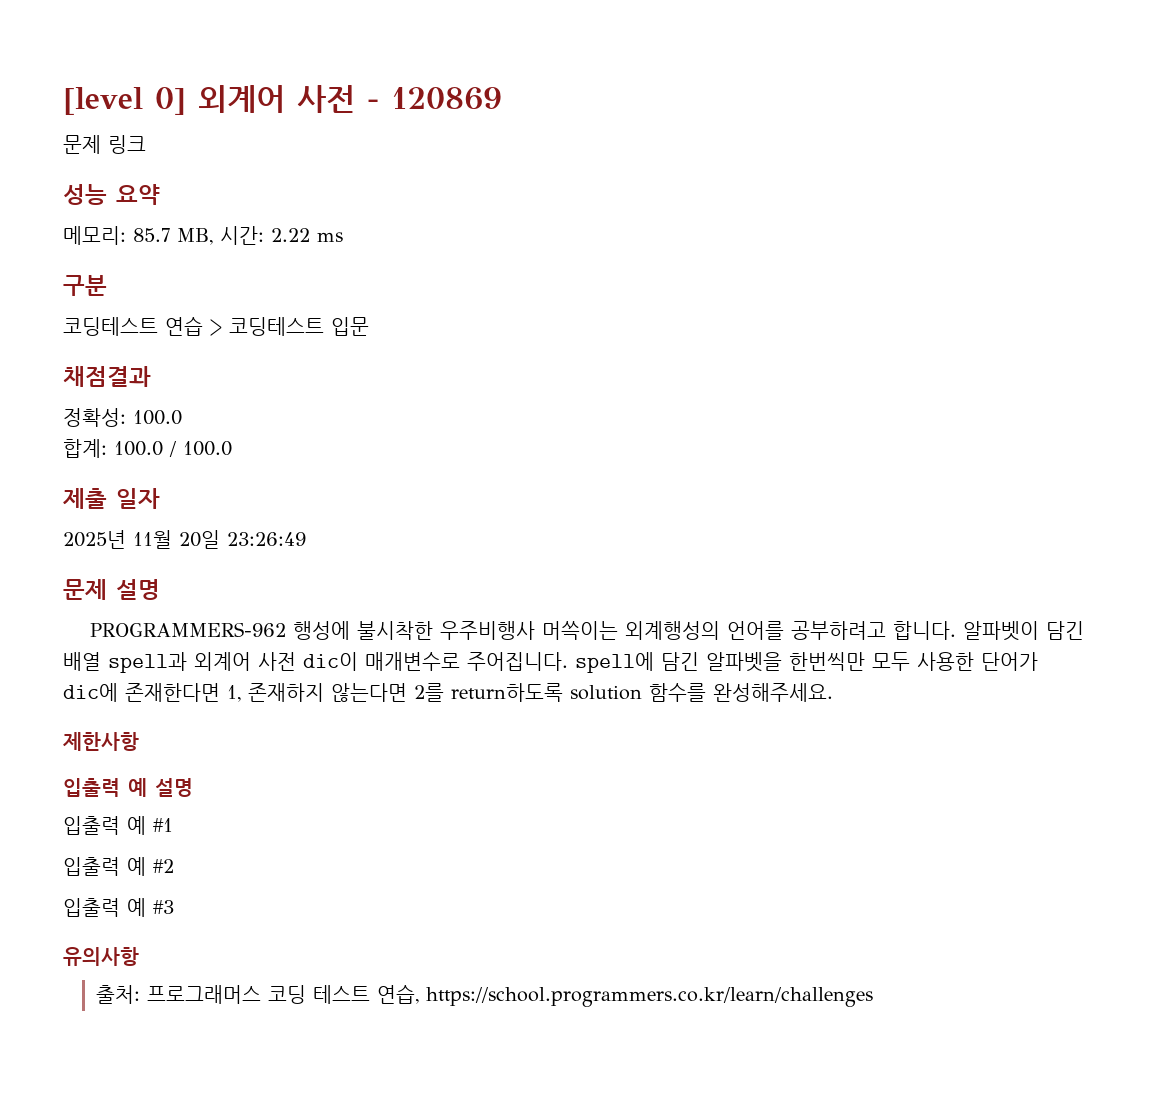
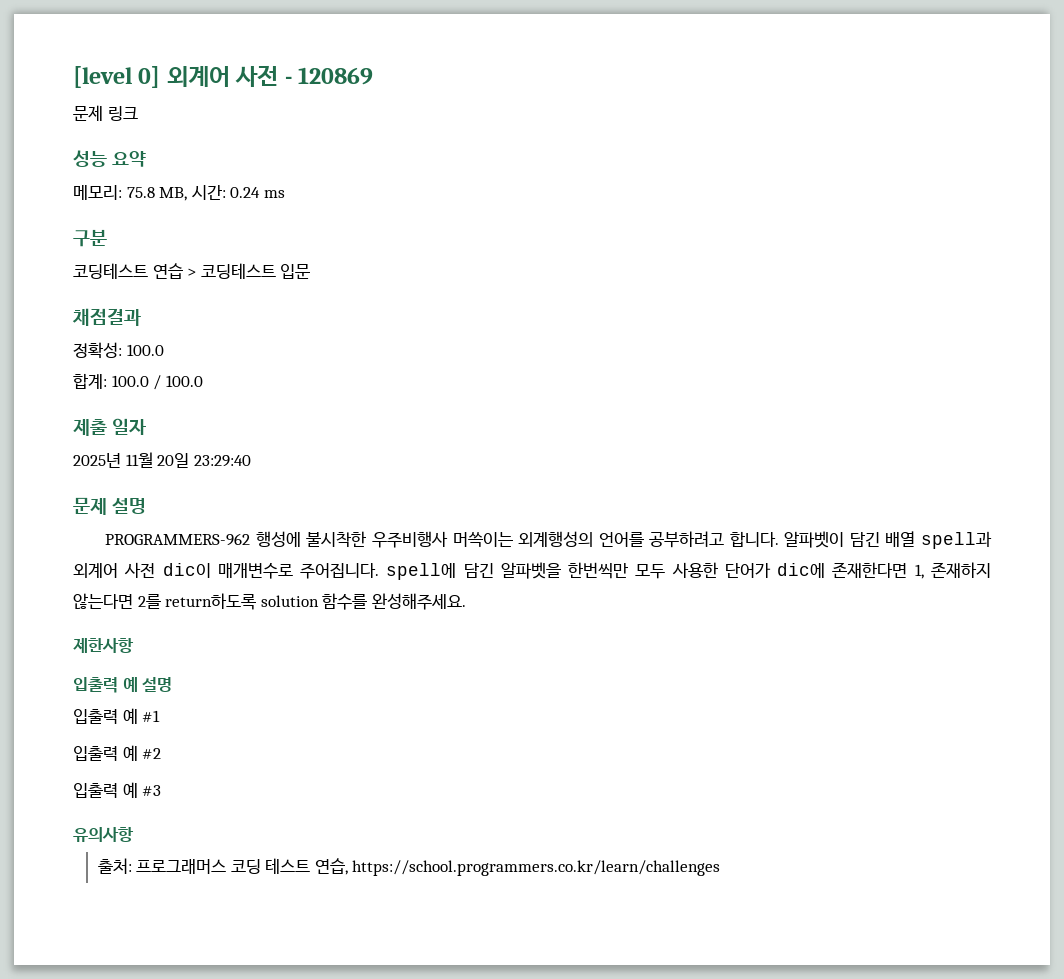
- 메모리: 85.7 MB, 시간: 2.22 ms
+ 메모리: 75.8 MB, 시간: 0.24 ms
- 2025년 11월 20일 23:26:49
+ 2025년 11월 20일 23:29:40

